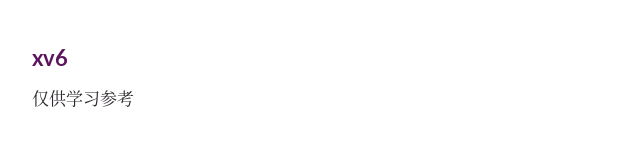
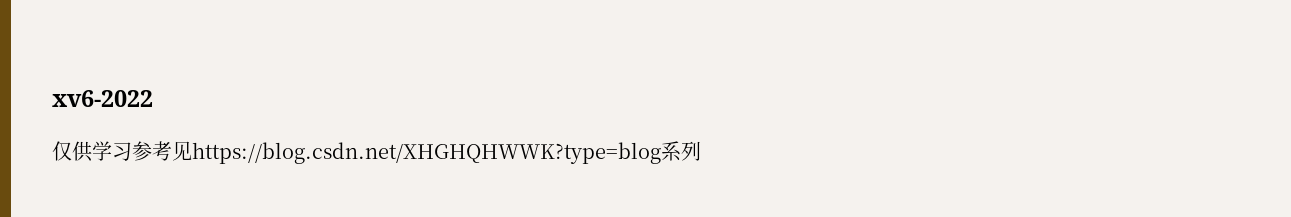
- xv6
+ xv6-2022
- 仅供学习参考
+ 仅供学习参考见https://blog.csdn.net/XHGHQHWWK?type=blog系列

